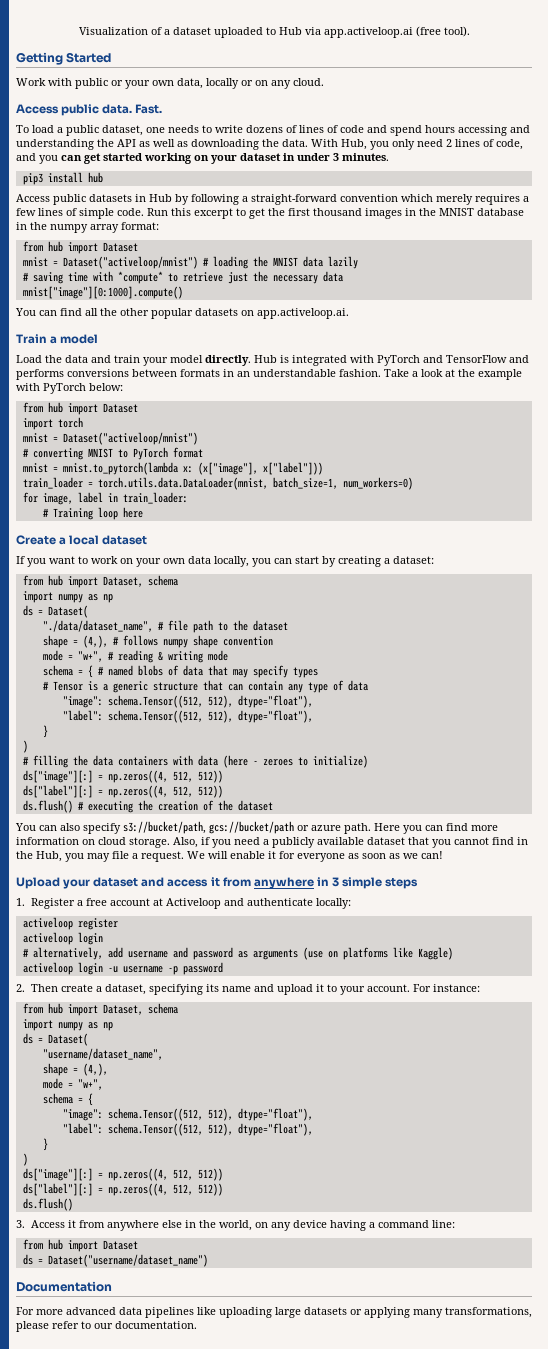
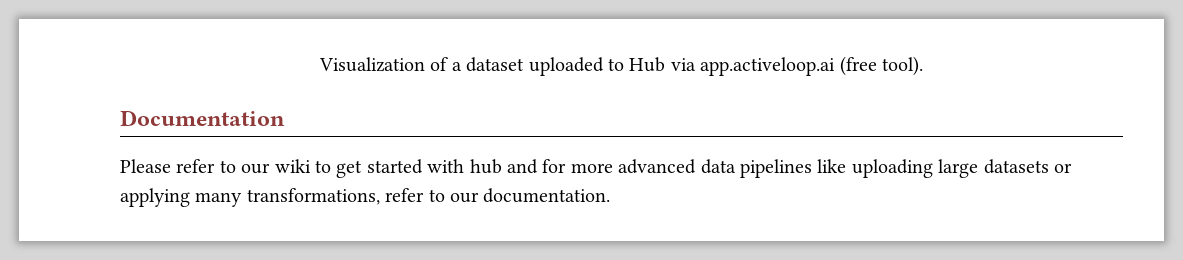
- Getting Started
- Work with public or your own data, locally or on any cloud.
- Access public data. Fast.
- To load a public dataset, one needs to write dozens of lines of code and spend hours accessing and understanding the API as well as downloading the data. With Hub, you only need 2 lines of code, and you can get started working on your dataset in under 3 minutes.
- pip3 install hub
- Access public datasets in Hub by following a straight-forward convention which merely requires a few lines of simple code. Run this excerpt to get the first thousand images in the MNIST database in the numpy array format:
- from hub import Dataset
- mnist = Dataset("activeloop/mnist") # loading the MNIST data lazily
- # saving time with *compute* to retrieve just the necessary data
- mnist["image"][0:1000].compute()
- You can find all the other popular datasets on app.activeloop.ai.
- Train a model
- Load the data and train your model directly. Hub is integrated with PyTorch and TensorFlow and performs conversions between formats in an understandable fashion. Take a look at the example with PyTorch below:
- from hub import Dataset
- import torch
- mnist = Dataset("activeloop/mnist")
- # converting MNIST to PyTorch format
- mnist = mnist.to_pytorch(lambda x: (x["image"], x["label"]))
- train_loader = torch.utils.data.DataLoader(mnist, batch_size=1, num_workers=0)
- for image, label in train_loader:
- # Training loop here
- Create a local dataset
- If you want to work on your own data locally, you can start by creating a dataset:
- from hub import Dataset, schema
- import numpy as np
- ds = Dataset(
- "./data/dataset_name", # file path to the dataset
- shape = (4,), # follows numpy shape convention
- mode = "w+", # reading & writing mode
- schema = { # named blobs of data that may specify types
- # Tensor is a generic structure that can contain any type of data
- "image": schema.Tensor((512, 512), dtype="float"),
- "label": schema.Tensor((512, 512), dtype="float"),
- }
- )
- # filling the data containers with data (here - zeroes to initialize)
- ds["image"][:] = np.zeros((4, 512, 512))
- ds["label"][:] = np.zeros((4, 512, 512))
- ds.flush() # executing the creation of the dataset
- You can also specify s3://bucket/path, gcs://bucket/path or azure path. Here you can find more information on cloud storage. Also, if you need a publicly available dataset that you cannot find in the Hub, you may file a request. We will enable it for everyone as soon as we can!
- Upload your dataset and access it from anywhere in 3 simple steps
- 1. Register a free account at Activeloop and authenticate locally:
- activeloop register
- activeloop login
- # alternatively, add username and password as arguments (use on platforms like Kaggle)
- activeloop login -u username -p password
- 2. Then create a dataset, specifying its name and upload it to your account. For instance:
- from hub import Dataset, schema
- import numpy as np
- ds = Dataset(
- "username/dataset_name",
- shape = (4,),
- mode = "w+",
- schema = {
- "image": schema.Tensor((512, 512), dtype="float"),
- "label": schema.Tensor((512, 512), dtype="float"),
- }
- )
- ds["image"][:] = np.zeros((4, 512, 512))
- ds["label"][:] = np.zeros((4, 512, 512))
- ds.flush()
- 3. Access it from anywhere else in the world, on any device having a command line:
- from hub import Dataset
- ds = Dataset("username/dataset_name")
  Documentation
- For more advanced data pipelines like uploading large datasets or applying many transformations, please refer to our documentation.
+ Please refer to our wiki to get started with hub and for more advanced data pipelines like uploading large datasets or applying many transformations, refer to our documentation.

